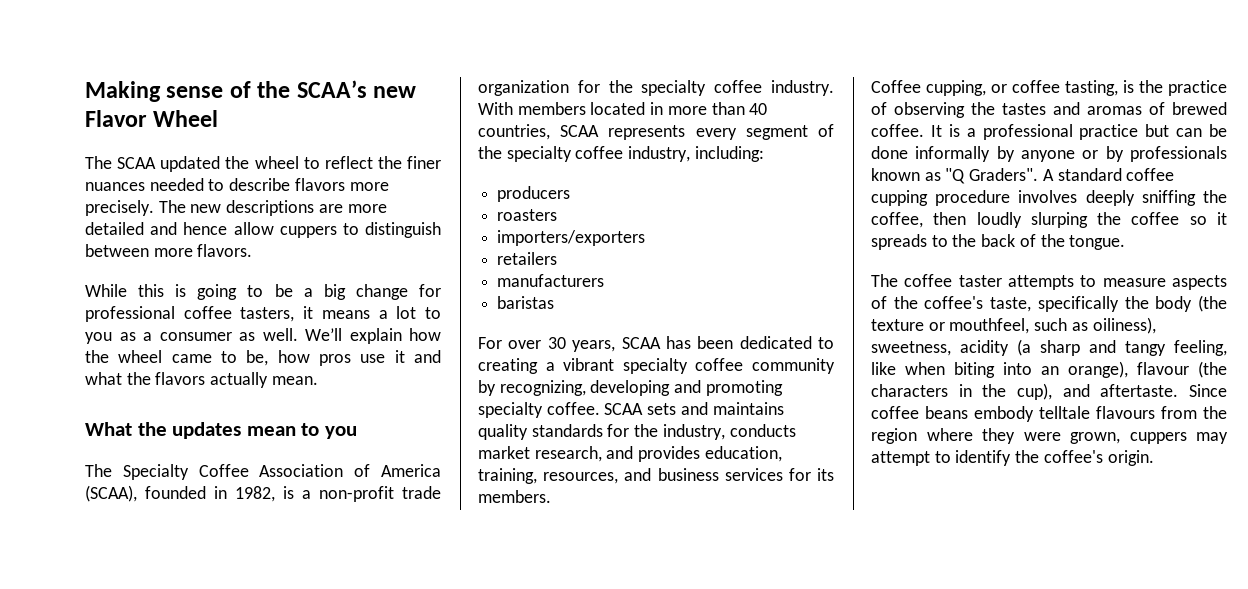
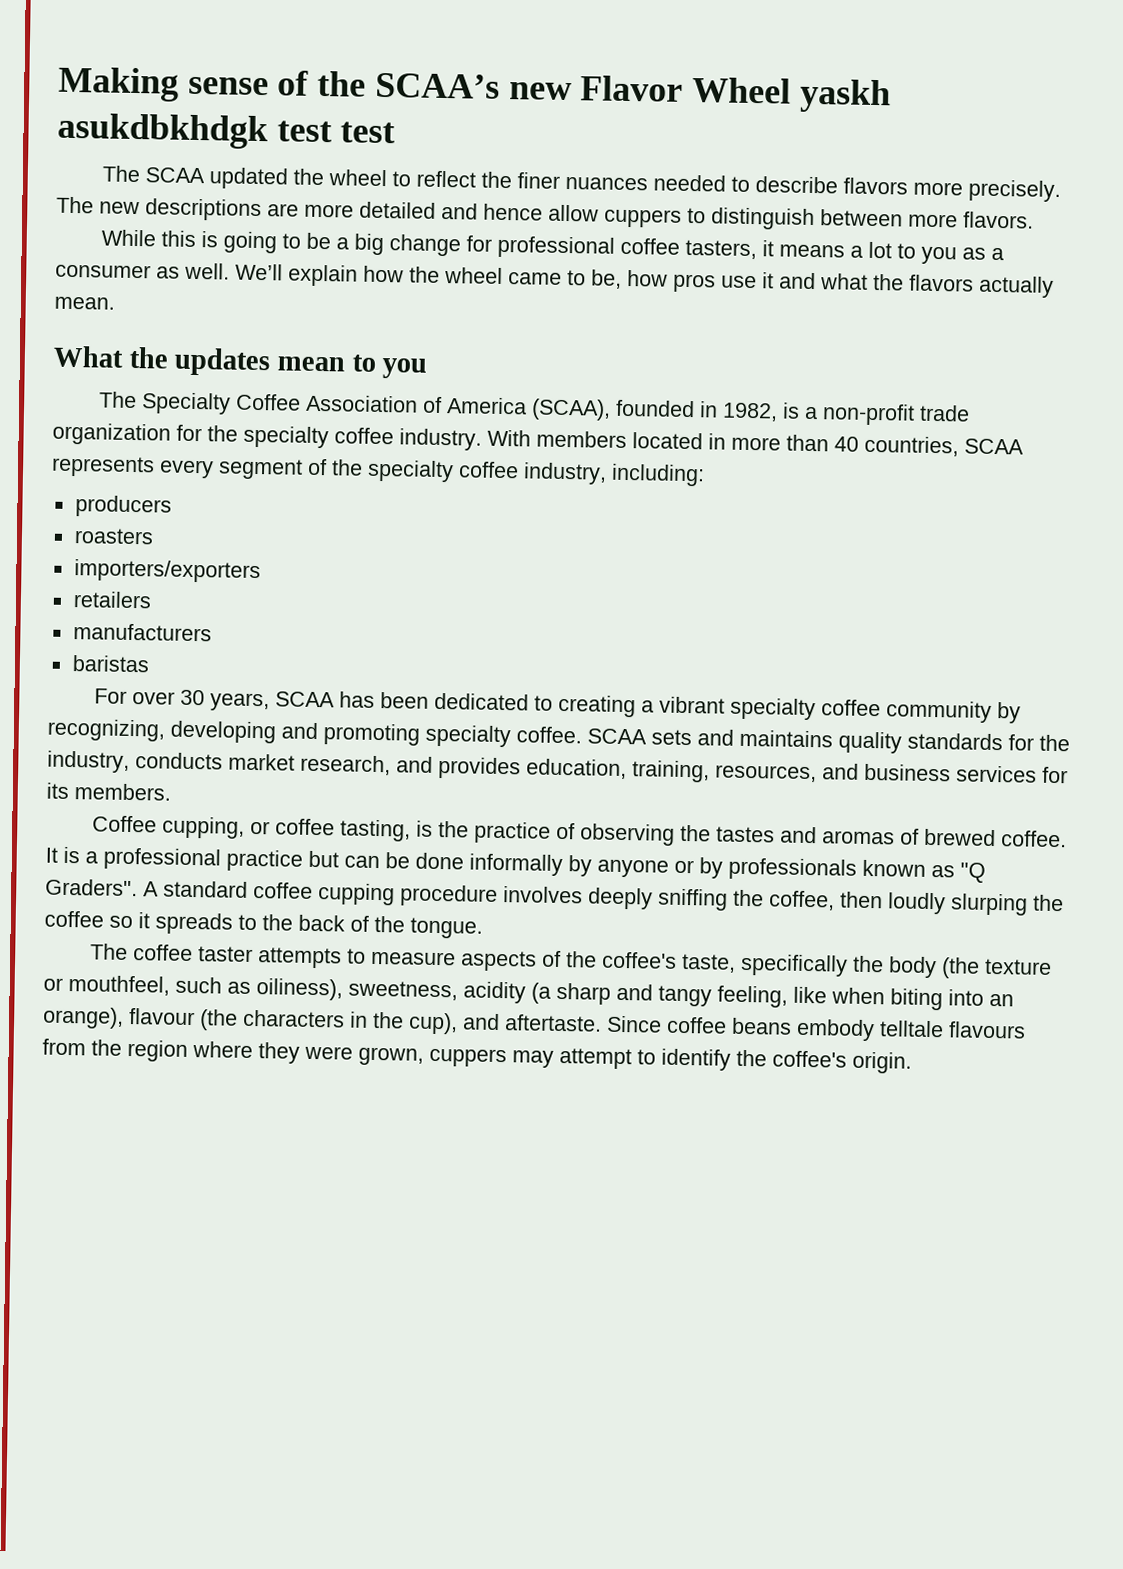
- Making sense of the SCAA’s new Flavor Wheel
+ Making sense of the SCAA’s new Flavor Wheel yaskh asukdbkhdgk test test

